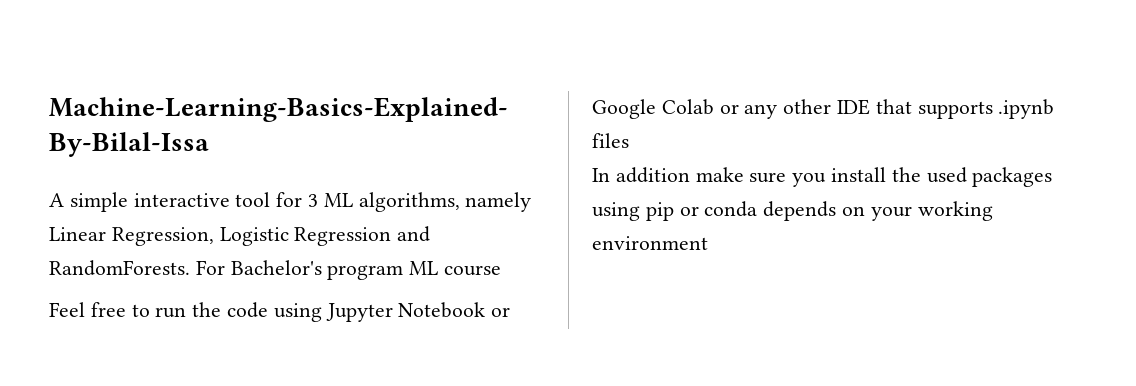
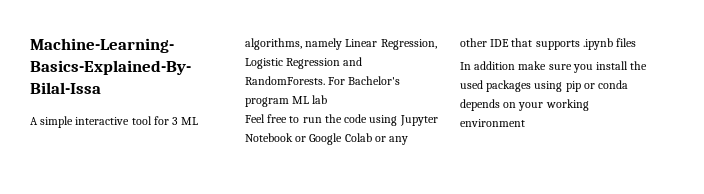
- For Bachelor's program ML course
+ For Bachelor's program ML lab

